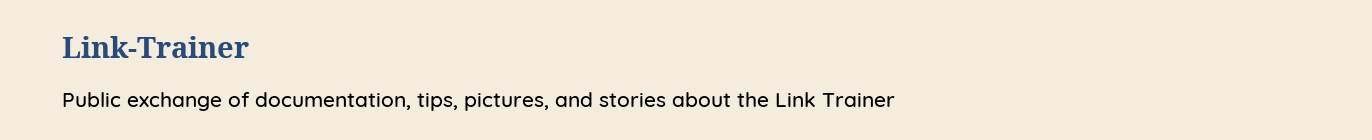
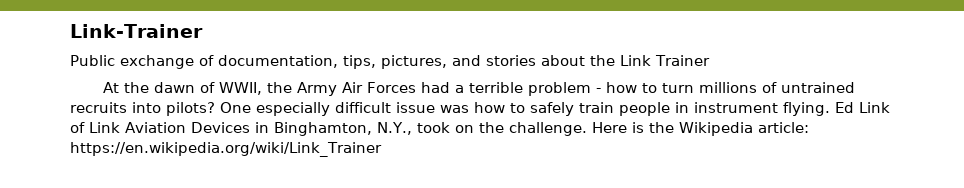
+ At the dawn of WWII, the Army Air Forces had a terrible problem - how to turn millions of untrained recruits into pilots? One especially difficult issue was how to safely train people in instrument flying. Ed Link of Link Aviation Devices in Binghamton, N.Y., took on the challenge. Here is the Wikipedia article: https://en.wikipedia.org/wiki/Link_Trainer

